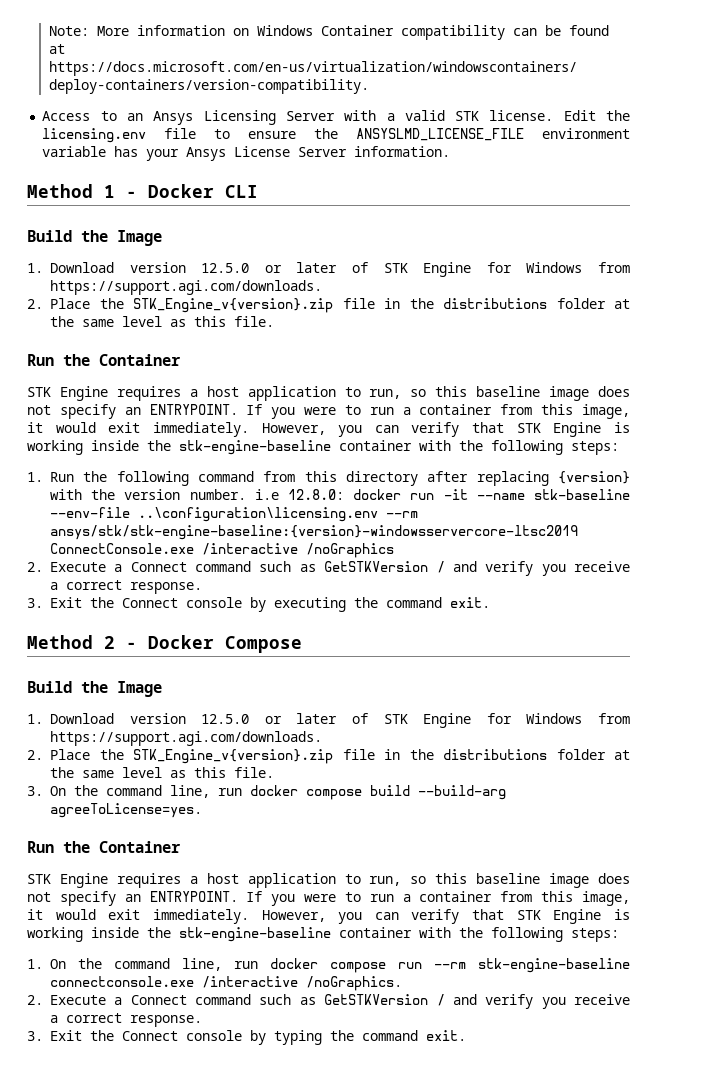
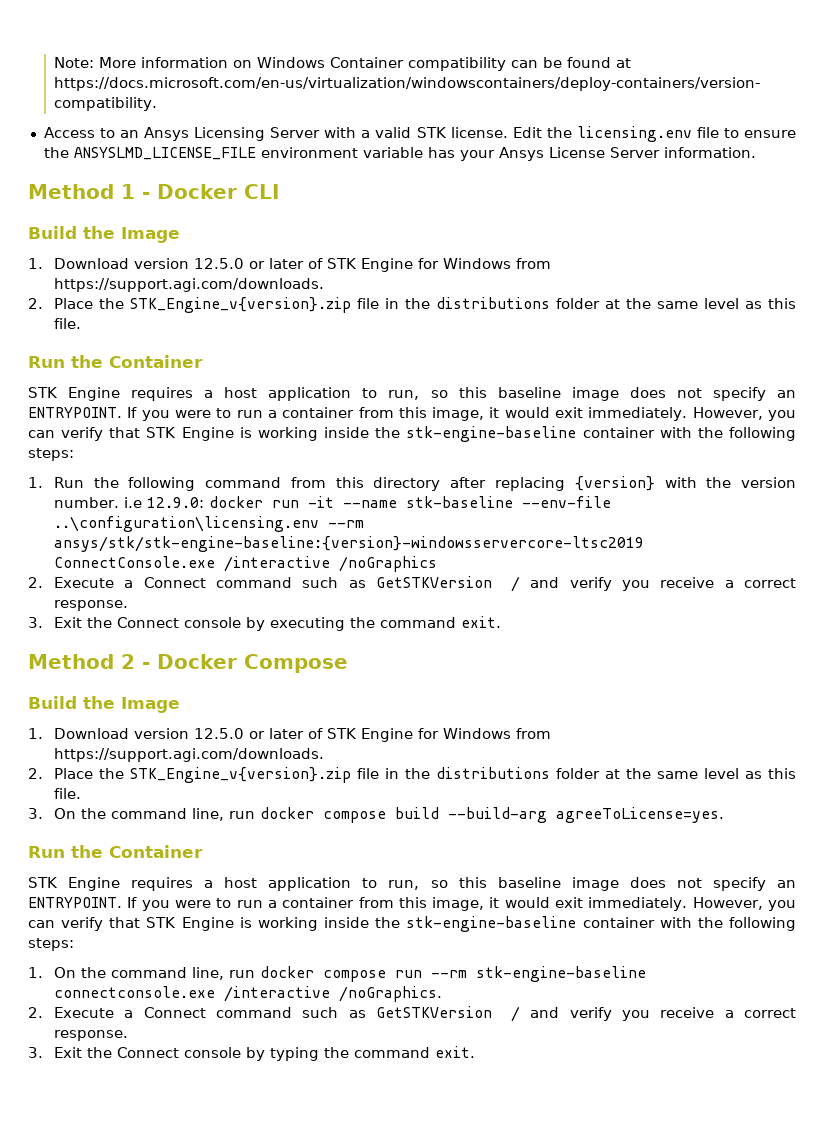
- 1. Run the following command from this directory after replacing {version} with the version number. i.e 12.8.0: docker run -it --name stk-baseline --env-file ..\configuration\licensing.env --rm ansys/stk/stk-engine-baseline:{version}-windowsservercore-ltsc2019 ConnectConsole.exe /interactive /noGraphics
+ 1. Run the following command from this directory after replacing {version} with the version number. i.e 12.9.0: docker run -it --name stk-baseline --env-file ..\configuration\licensing.env --rm ansys/stk/stk-engine-baseline:{version}-windowsservercore-ltsc2019 ConnectConsole.exe /interactive /noGraphics

